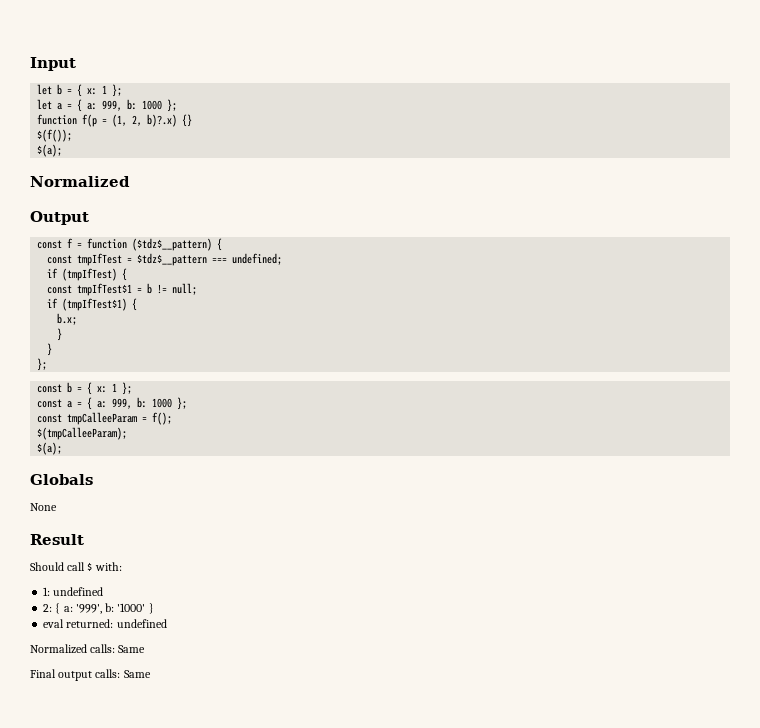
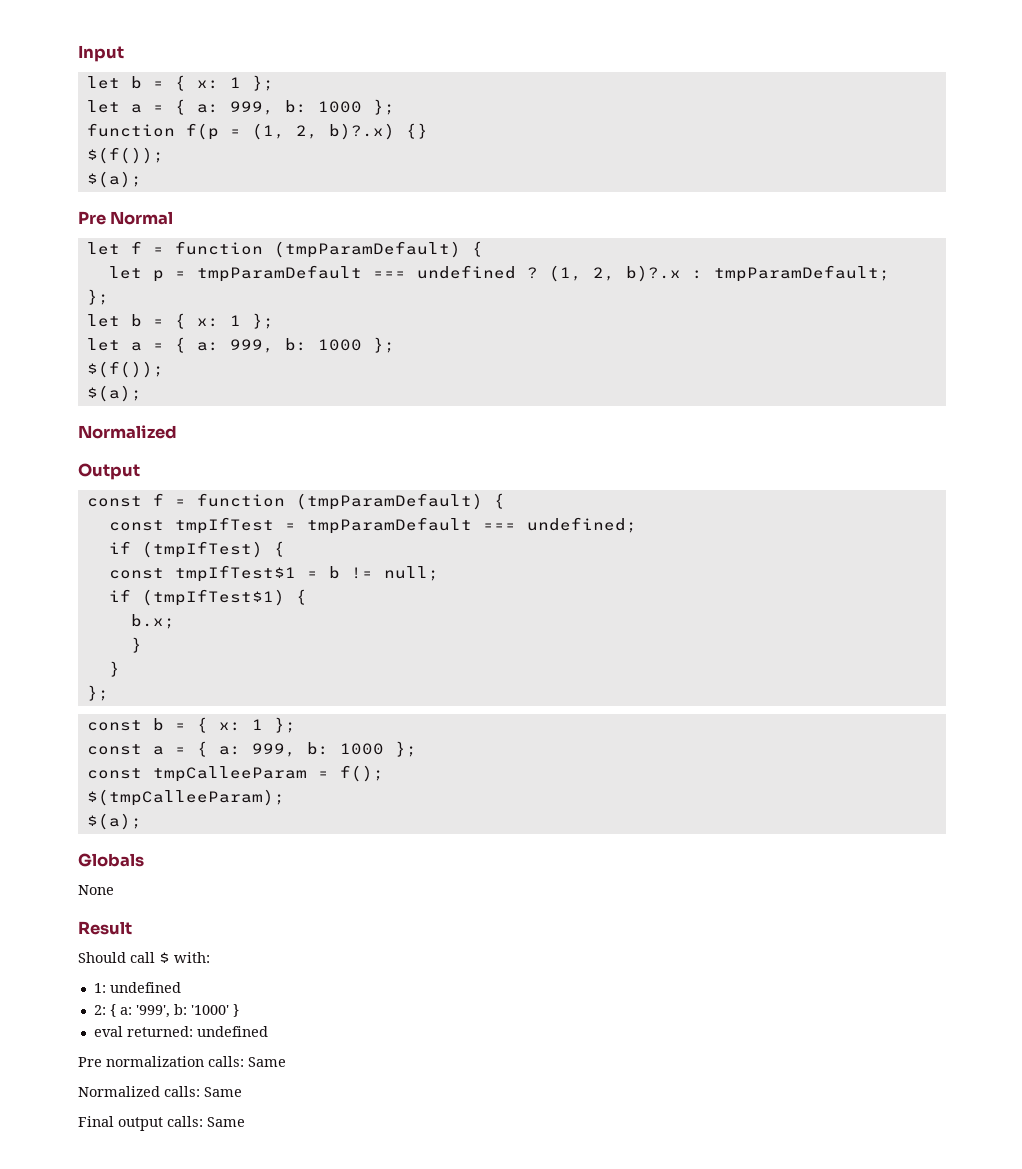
+ Pre Normal
+ let f = function (tmpParamDefault) {
+ let p = tmpParamDefault === undefined ? (1, 2, b)?.x : tmpParamDefault;
+ };
+ let b = { x: 1 };
+ let a = { a: 999, b: 1000 };
+ $(f());
+ $(a);
- const f = function ($tdz$__pattern) {
+ const f = function (tmpParamDefault) {
- const tmpIfTest = $tdz$__pattern === undefined;
+ const tmpIfTest = tmpParamDefault === undefined;
+ Pre normalization calls: Same

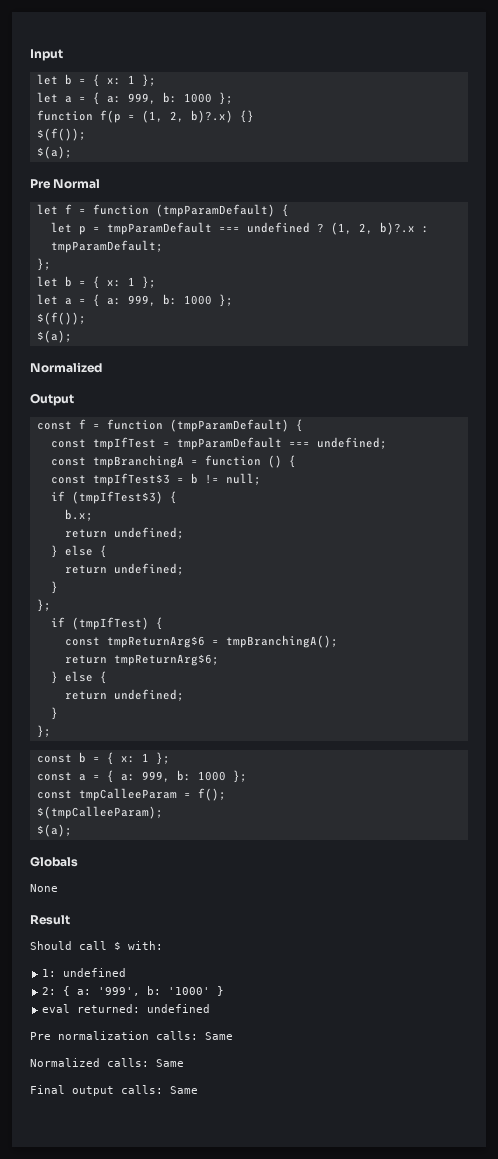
- if (tmpIfTest) {
- const tmpIfTest$1 = b != null;
+ const tmpBranchingA = function () {
+ const tmpIfTest$3 = b != null;
- if (tmpIfTest$1) {
+ if (tmpIfTest$3) {
  b.x;
+ return undefined;
+ } else {
+ return undefined;
  }
+ };
+ if (tmpIfTest) {
+ const tmpReturnArg$6 = tmpBranchingA();
+ return tmpReturnArg$6;
+ } else {
+ return undefined;

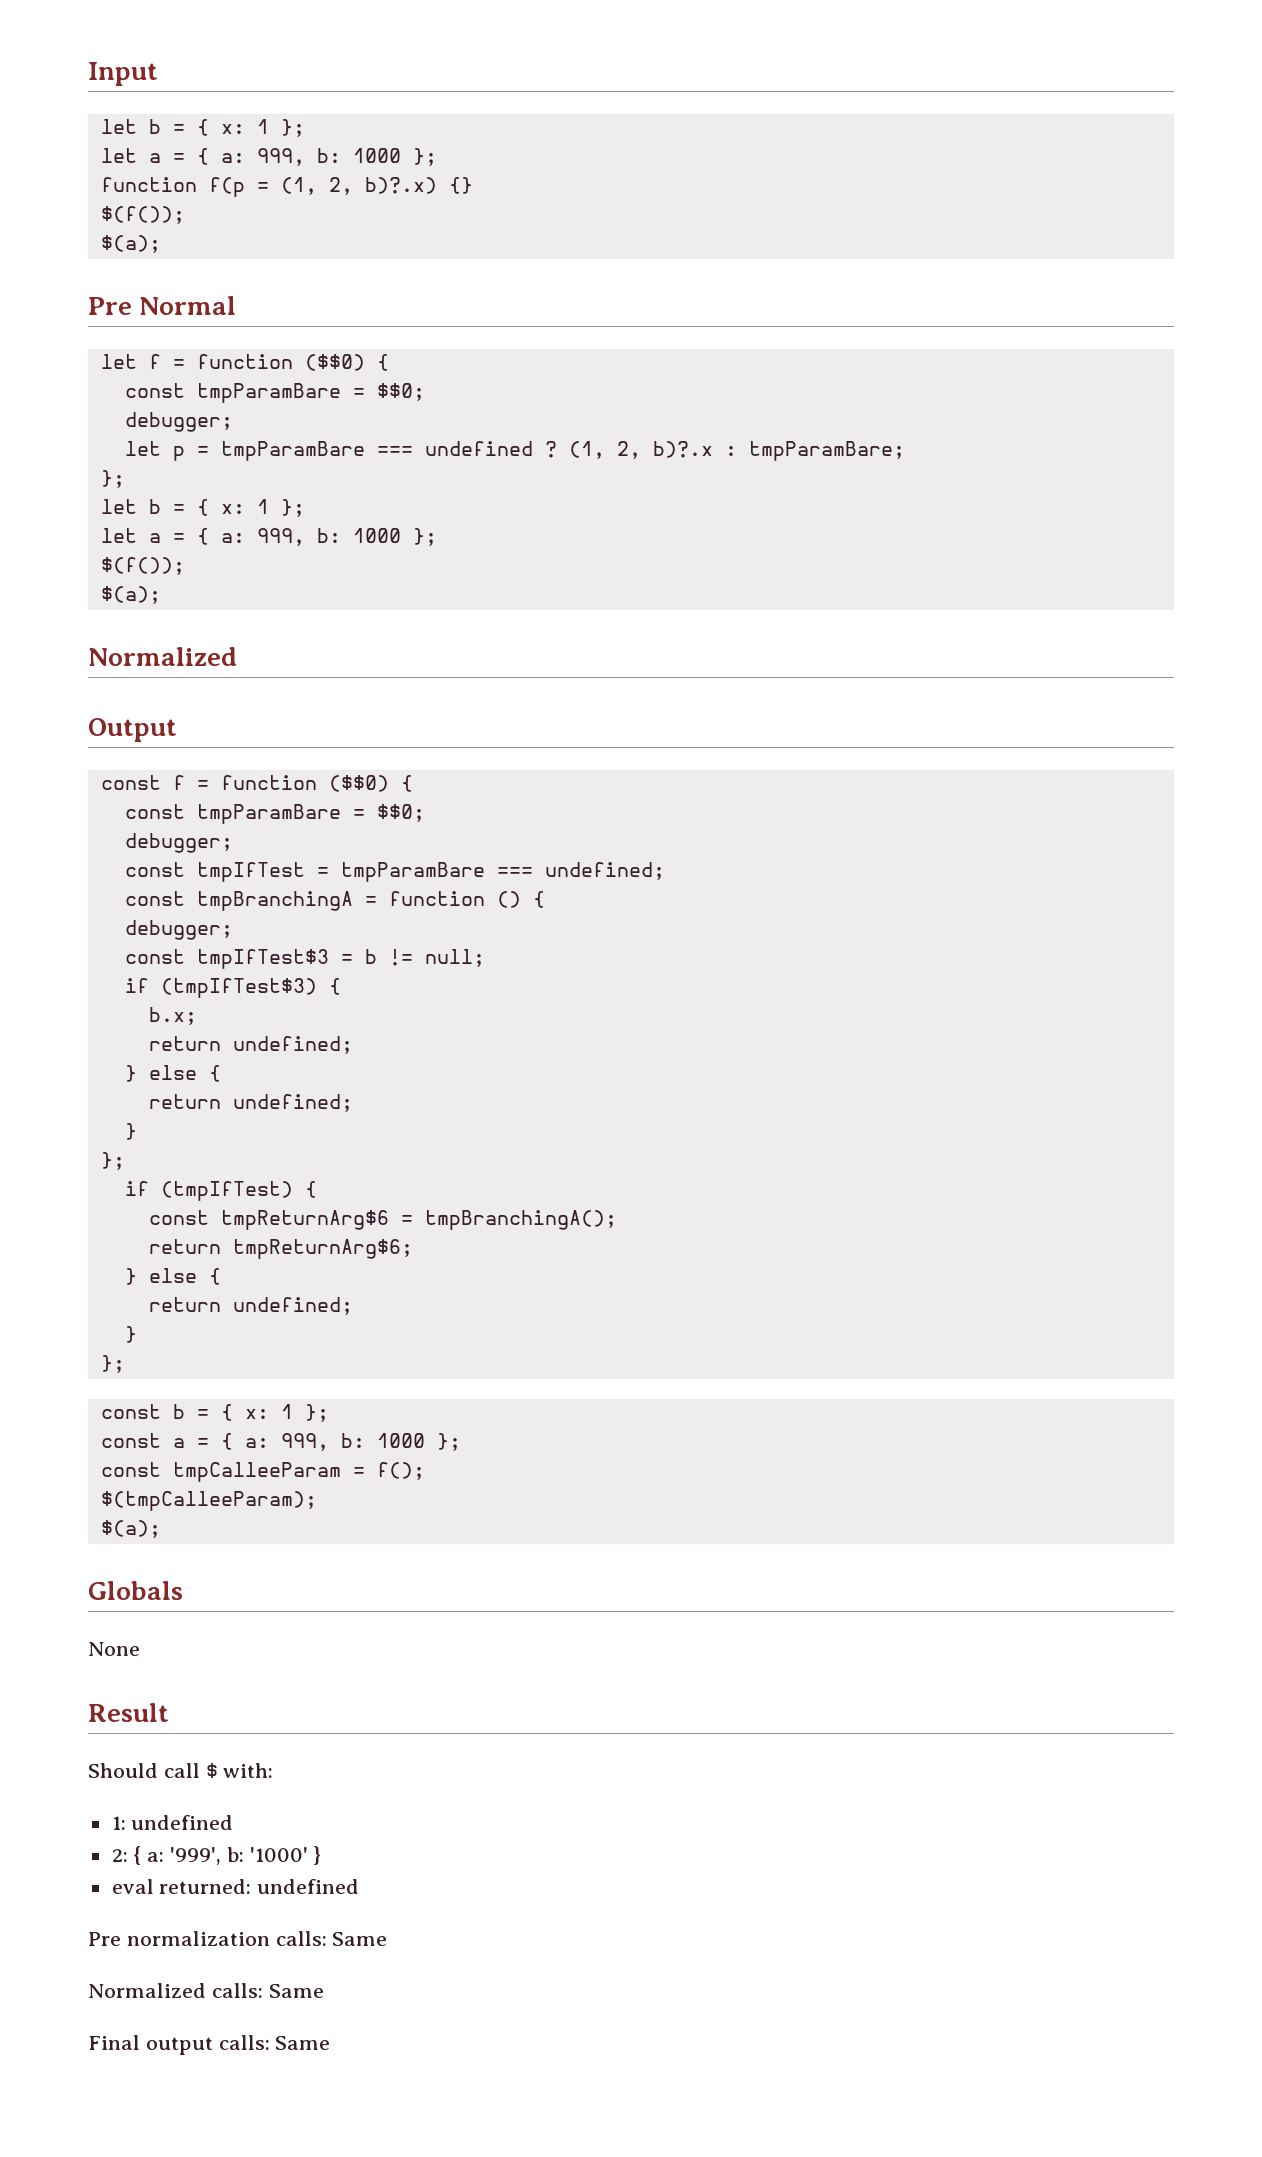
- let f = function (tmpParamDefault) {
+ let f = function ($$0) {
+ const tmpParamBare = $$0;
+ debugger;
- let p = tmpParamDefault === undefined ?
+ let p = tmpParamBare === undefined ?
- (1, 2, b)?.x : tmpParamDefault;
+ (1, 2, b)?.x : tmpParamBare;
- const f = function (tmpParamDefault) {
+ const f = function ($$0) {
+ const tmpParamBare = $$0;
+ debugger;
- const tmpIfTest = tmpParamDefault === undefined;
+ const tmpIfTest = tmpParamBare === undefined;
  const tmpBranchingA = function () {
+ debugger;

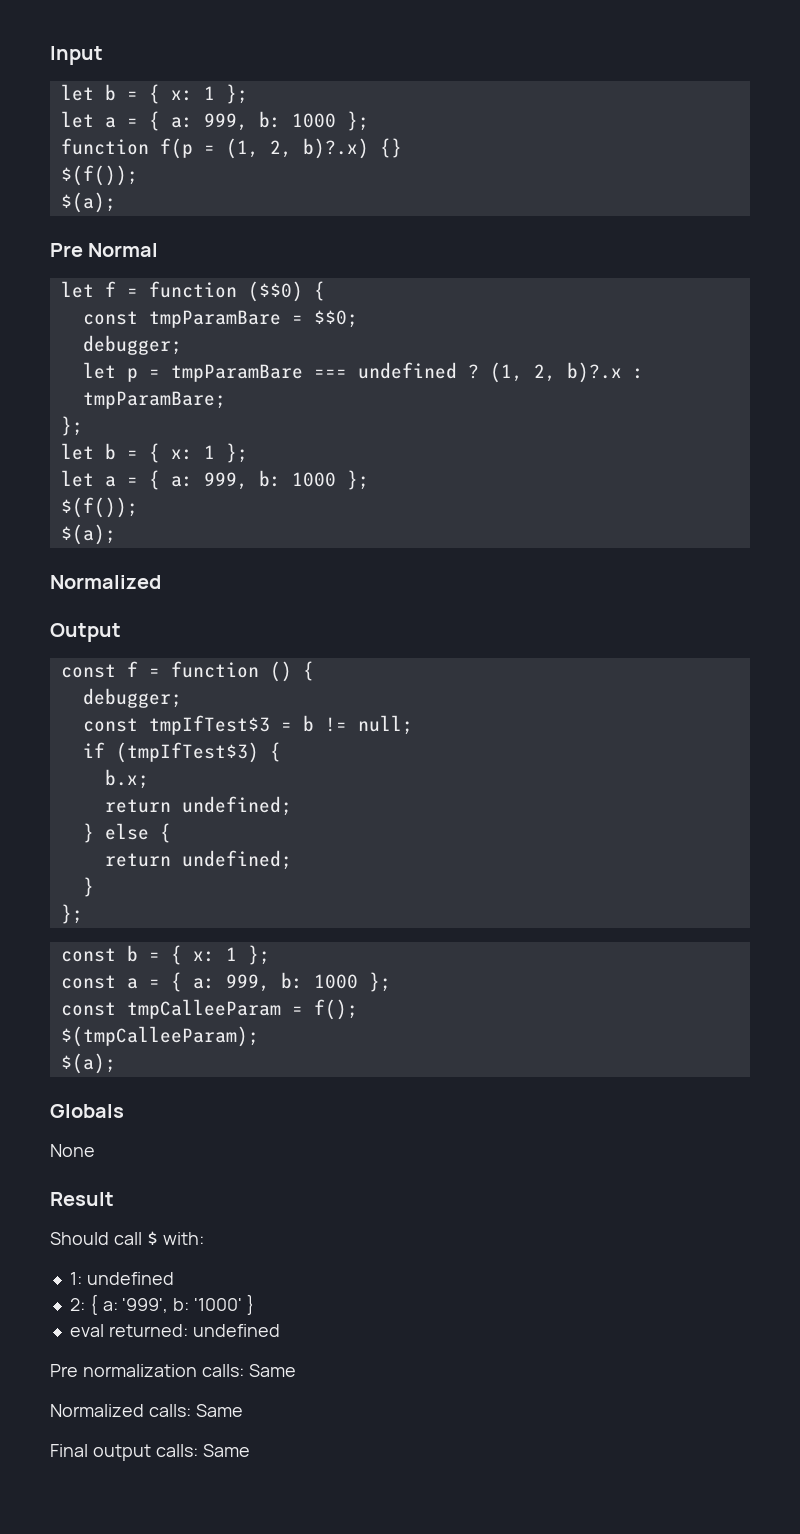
- const f = function ($$0) {
- const tmpParamBare = $$0;
- debugger;
- const tmpIfTest = tmpParamBare === undefined;
- const tmpBranchingA = function () {
+ const f = function () {
- if (tmpIfTest) {
- const tmpReturnArg$6 = tmpBranchingA();
- return tmpReturnArg$6;
- } else {
- return undefined;
- }
- };

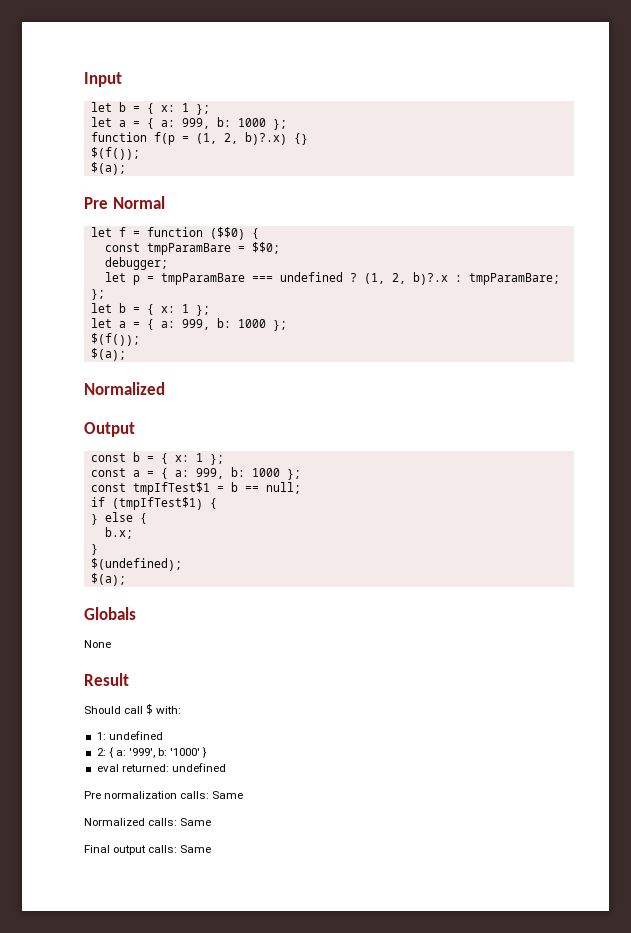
- const f = function () {
- debugger;
- const tmpIfTest$3 = b != null;
- if (tmpIfTest$3) {
- b.x;
- return undefined;
- } else {
- return undefined;
- }
- };
- const tmpCalleeParam = f();
- $(tmpCalleeParam);
+ const tmpIfTest$1 = b == null;
+ if (tmpIfTest$1) {
+ } else {
+ b.x;
+ }
+ $(undefined);

